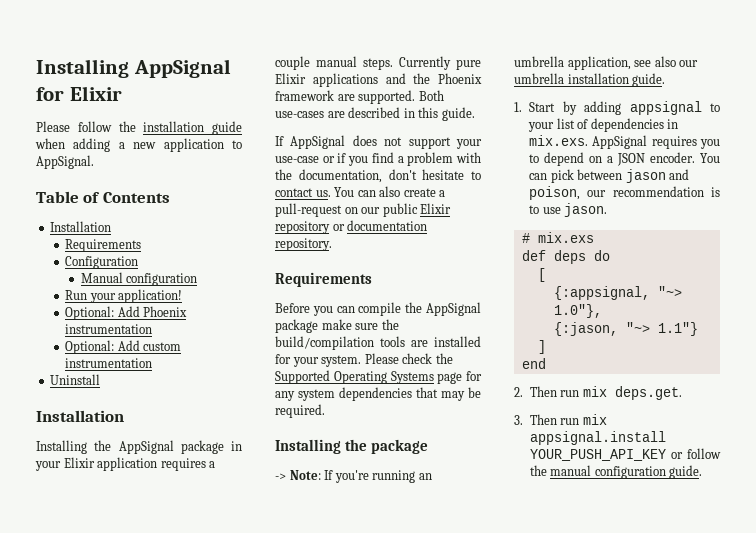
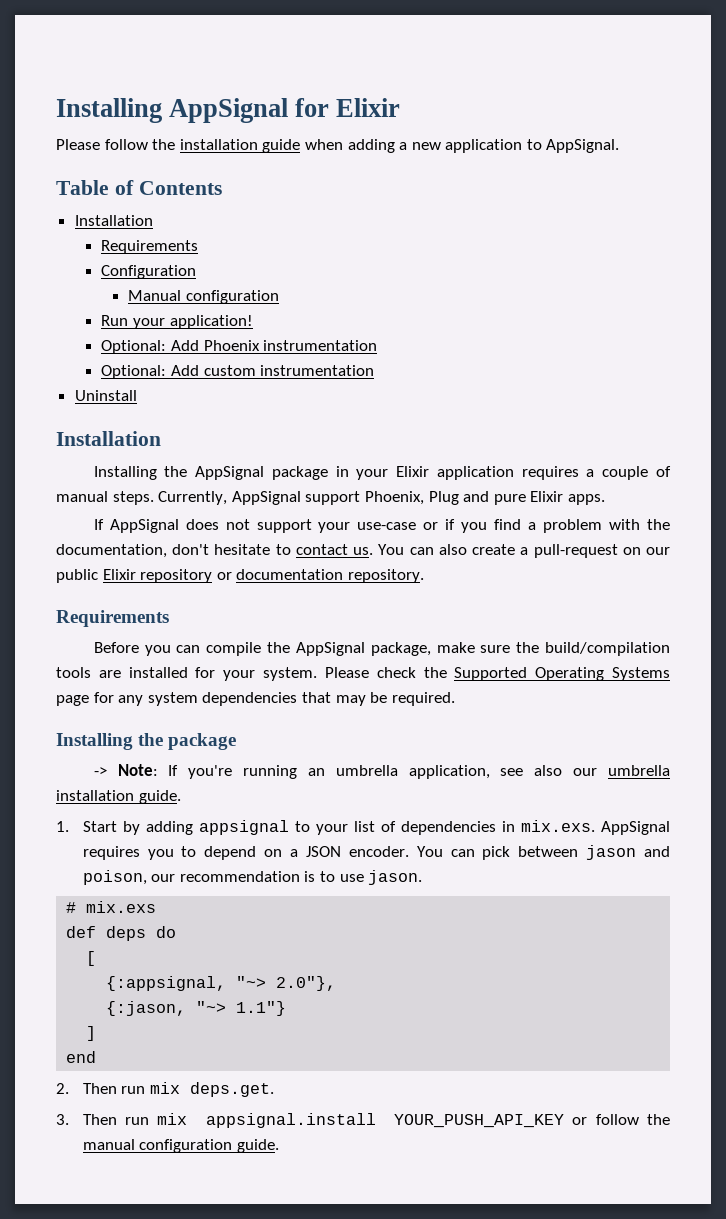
- Installing the AppSignal package in your Elixir application requires a couple manual steps.
+ Installing the AppSignal package in your Elixir application requires a couple of manual steps.
- Currently pure Elixir applications and the Phoenix framework are supported. Both use-cases are described in this guide.
+ Currently, AppSignal support Phoenix, Plug and pure Elixir apps.
- Before you can compile the AppSignal package make sure the build/compilation tools are installed for your system.
+ Before you can compile the AppSignal package, make sure the build/compilation tools are installed for your system.
- {:appsignal, "~> 1.0"},
+ {:appsignal, "~> 2.0"},

